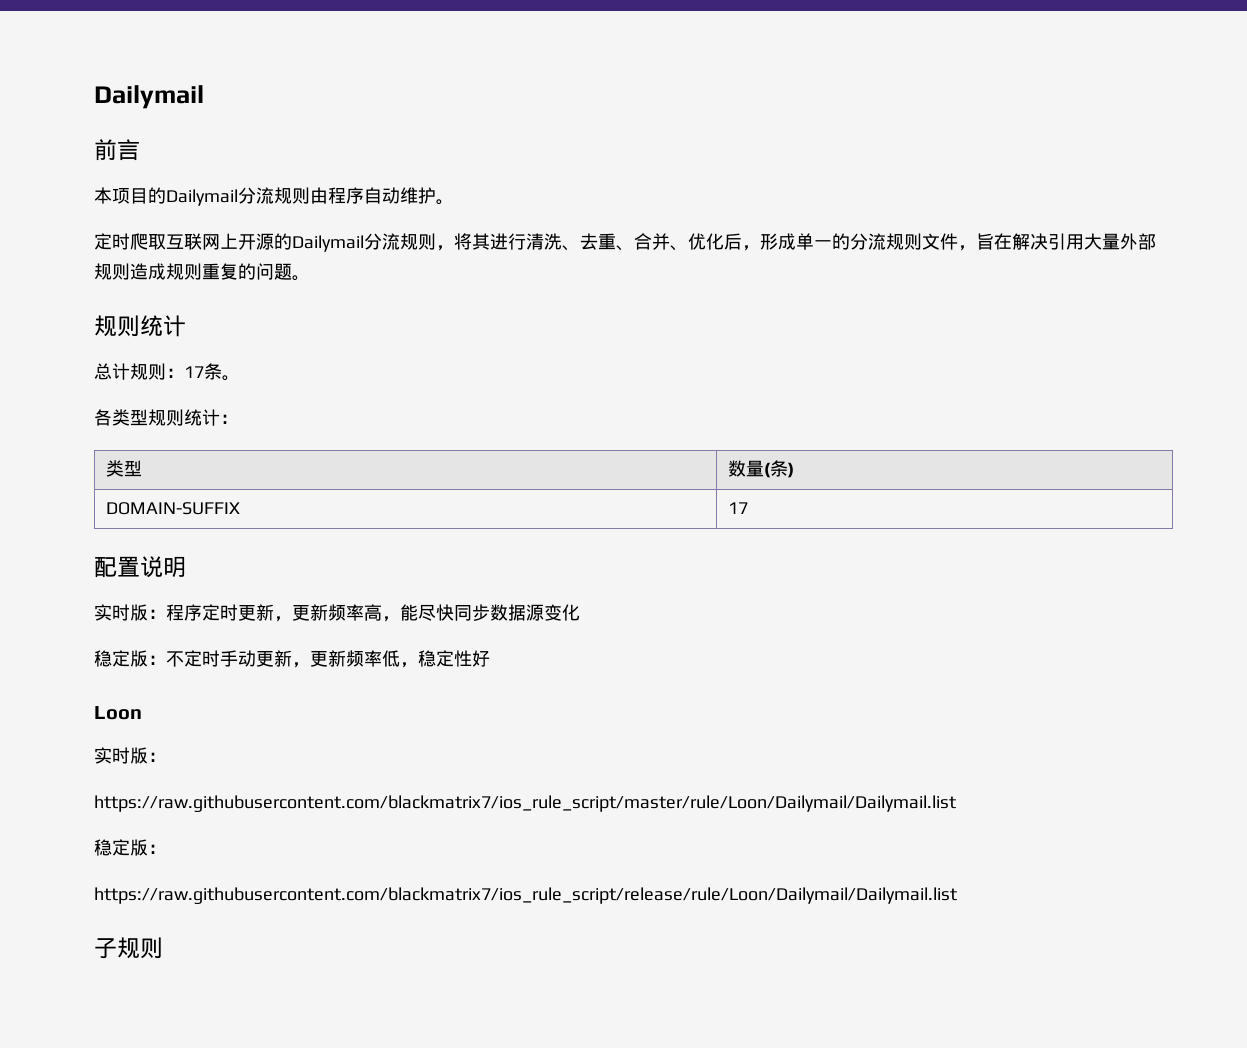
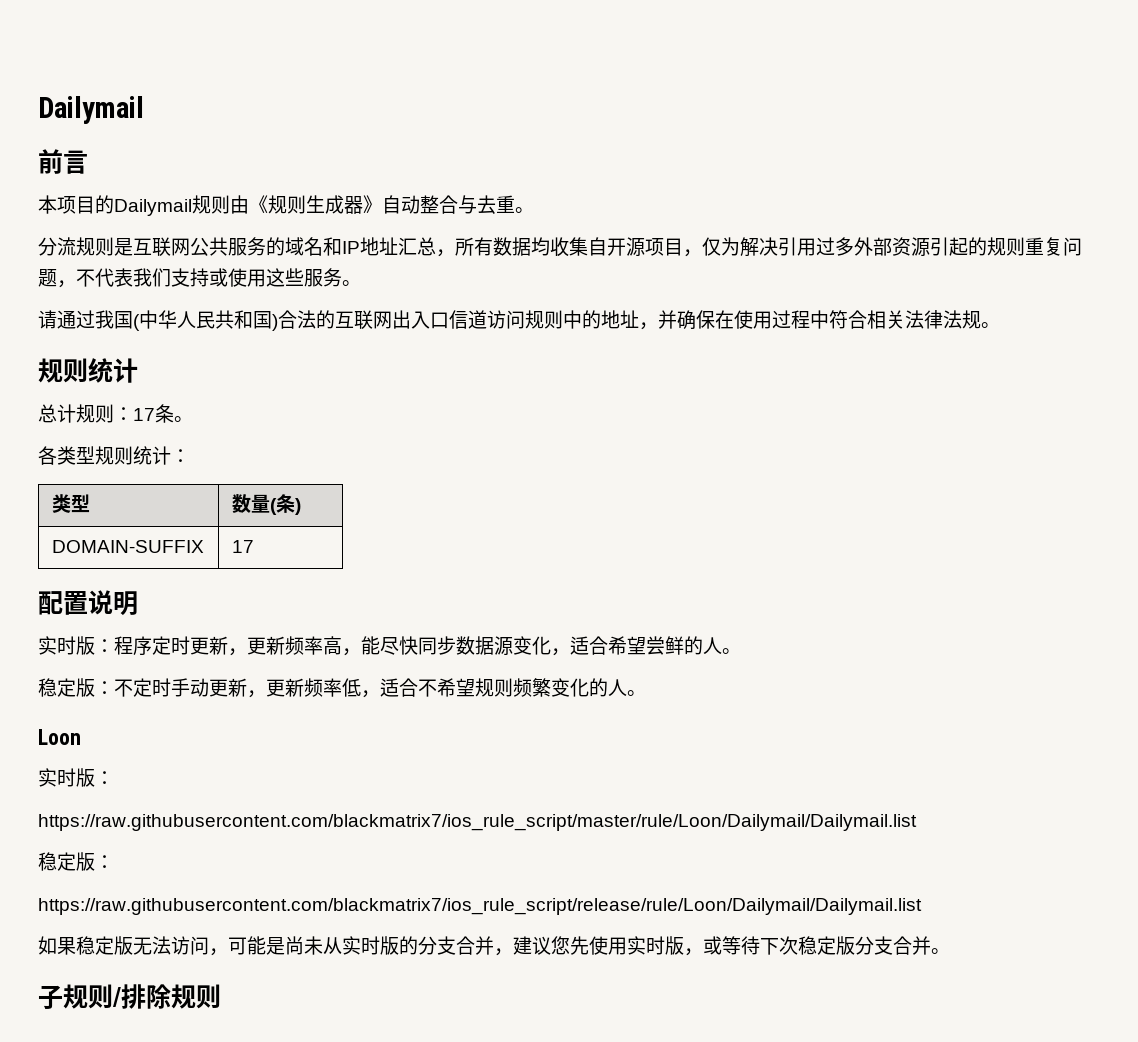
- 本项目的Dailymail分流规则由程序自动维护。
- 定时爬取互联网上开源的Dailymail分流规则，将其进行清洗、去重、合并、优化后，形成单一的分流规则文件，旨在解决引用大量外部规则造成规则重复的问题。
+ 本项目的Dailymail规则由《规则生成器》自动整合与去重。
+ 分流规则是互联网公共服务的域名和IP地址汇总，所有数据均收集自开源项目，仅为解决引用过多外部资源引起的规则重复问题，不代表我们支持或使用这些服务。
+ 请通过我国(中华人民共和国)合法的互联网出入口信道访问规则中的地址，并确保在使用过程中符合相关法律法规。
- 实时版：程序定时更新，更新频率高，能尽快同步数据源变化
+ 实时版：程序定时更新，更新频率高，能尽快同步数据源变化，适合希望尝鲜的人。
- 稳定版：不定时手动更新，更新频率低，稳定性好
+ 稳定版：不定时手动更新，更新频率低，适合不希望规则频繁变化的人。
+ 如果稳定版无法访问，可能是尚未从实时版的分支合并，建议您先使用实时版，或等待下次稳定版分支合并。
- 子规则
+ 子规则/排除规则

